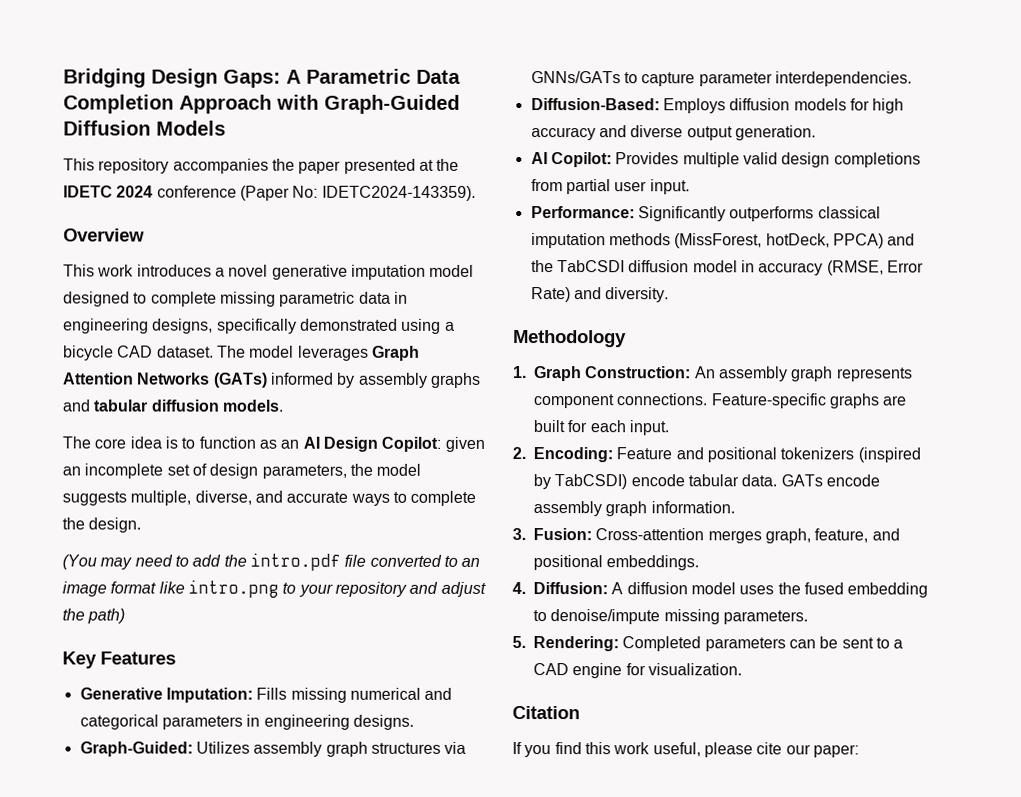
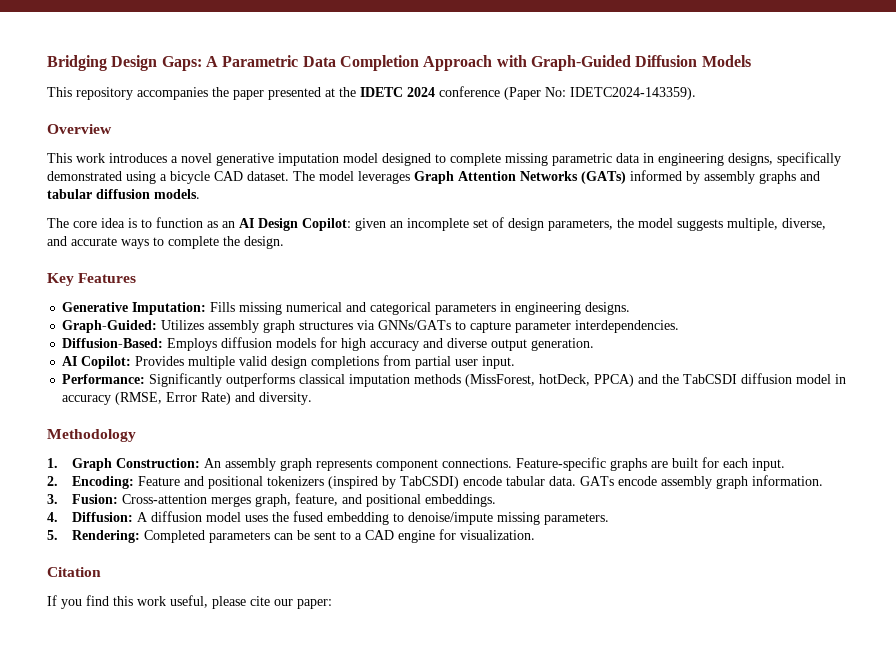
- (You may need to add the intro.pdf file converted to an image format like intro.png to your repository and adjust the path)

